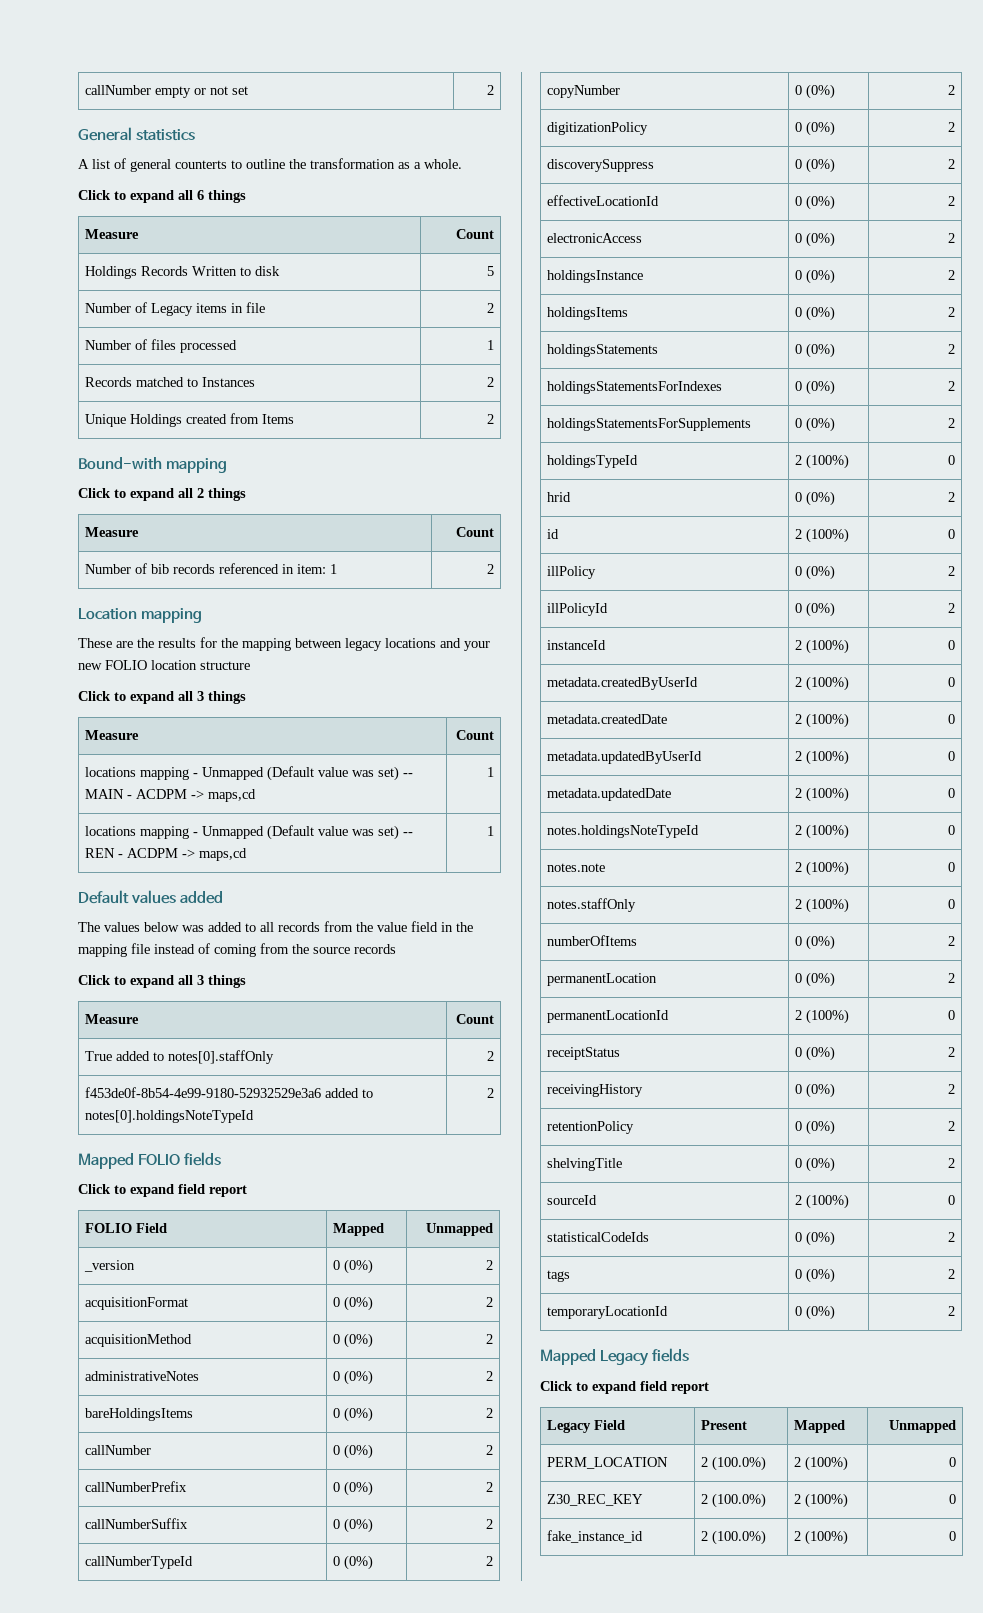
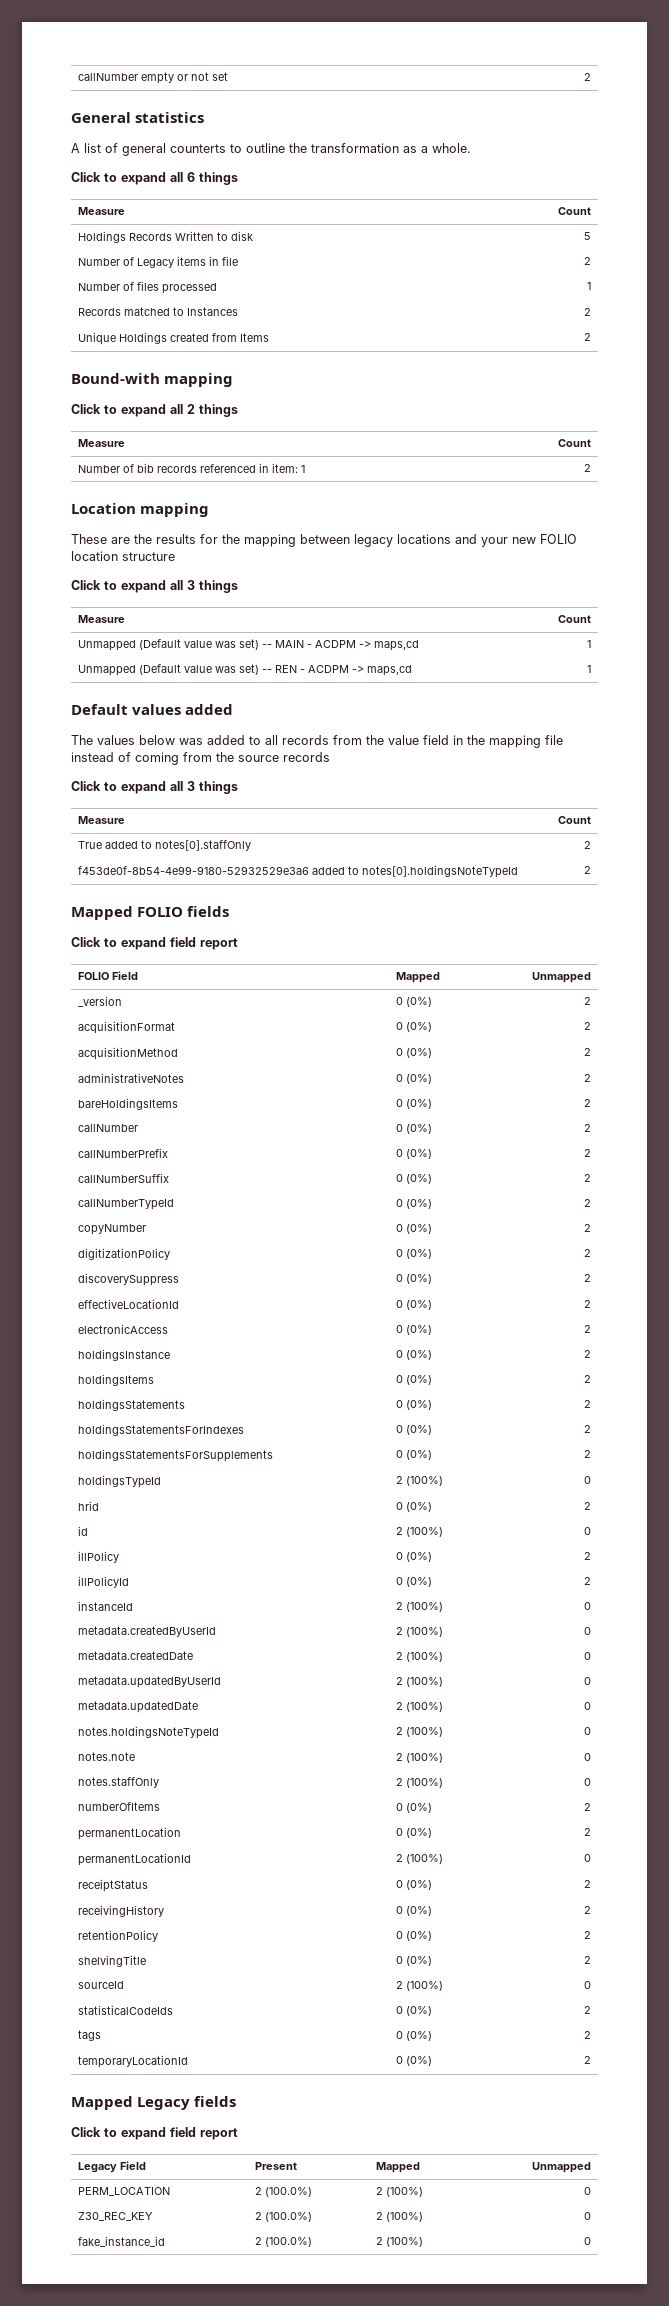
- locations mapping - Unmapped (Default value was set) -- MAIN - ACDPM -> maps,cd | 1
+ Unmapped (Default value was set) -- MAIN - ACDPM -> maps,cd | 1
- locations mapping - Unmapped (Default value was set) -- REN - ACDPM -> maps,cd | 1
+ Unmapped (Default value was set) -- REN - ACDPM -> maps,cd | 1

